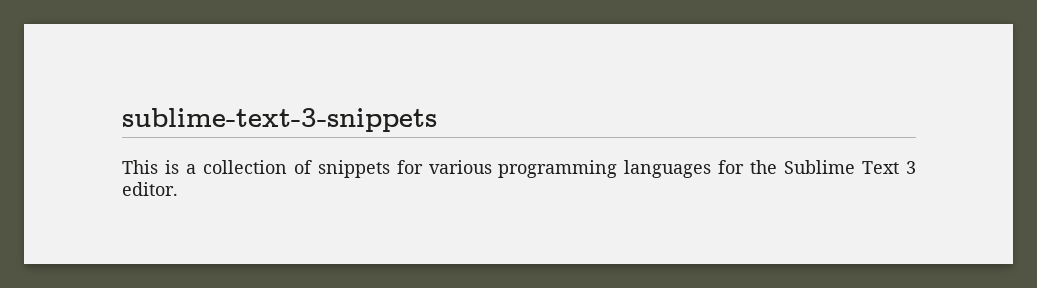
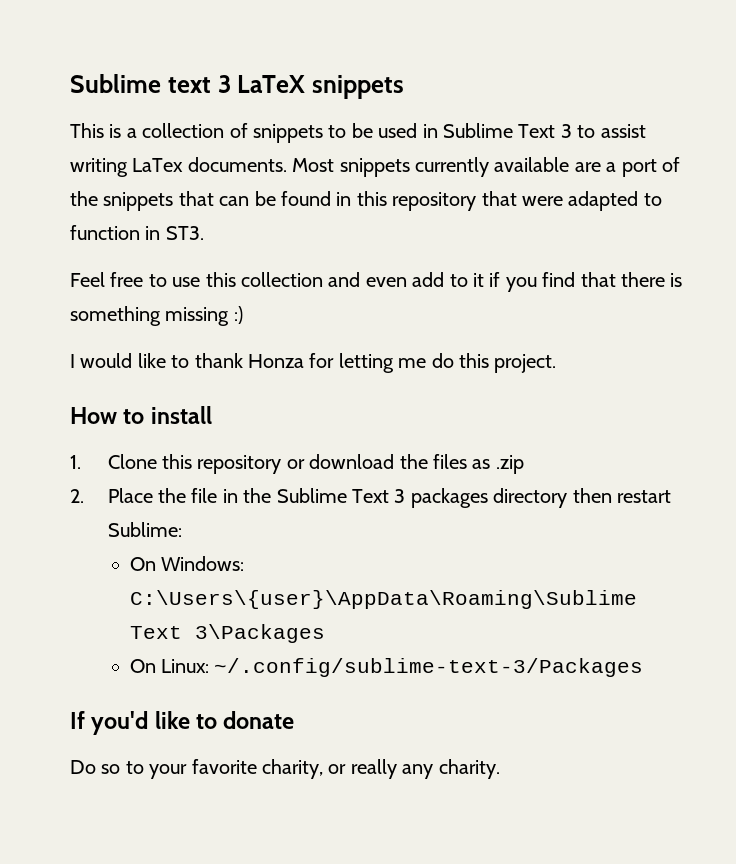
- sublime-text-3-snippets
+ Sublime text 3 LaTeX snippets
- This is a collection of snippets for various programming languages for the Sublime Text 3 editor.
+ This is a collection of snippets to be used in Sublime Text 3 to assist writing LaTex documents. Most snippets currently available are a port of the snippets that can be found in this repository that were adapted to function in ST3.
+ Feel free to use this collection and even add to it if you find that there is something missing :)
+ I would like to thank Honza for letting me do this project.
+ How to install
+ 1. Clone this repository or download the files as .zip
+ 2. Place the file in the Sublime Text 3 packages directory then restart Sublime:
+ On Windows: C:\Users\{user}\AppData\Roaming\Sublime Text 3\Packages
+ On Linux: ~/.config/sublime-text-3/Packages
+ If you'd like to donate
+ Do so to your favorite charity, or really any charity.

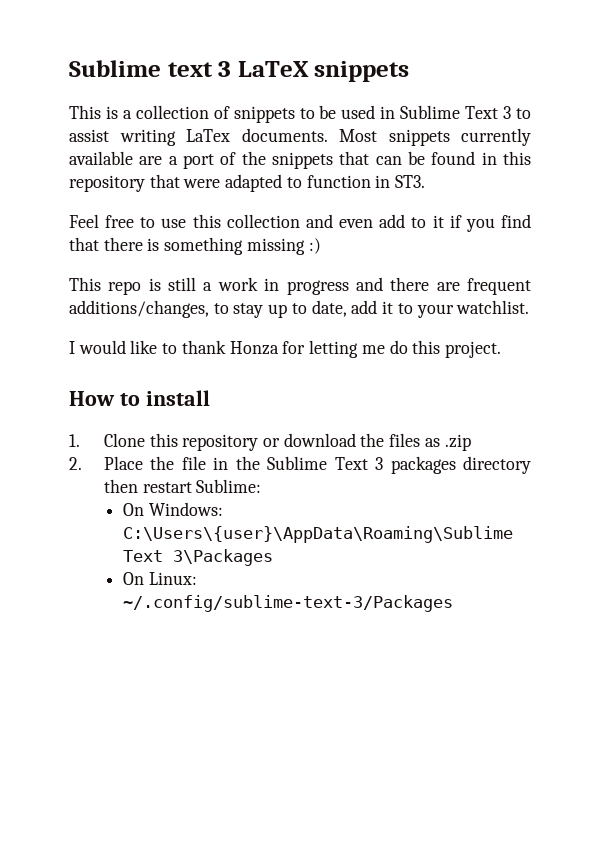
+ This repo is still a work in progress and there are frequent additions/changes, to stay up to date, add it to your watchlist.
- If you'd like to donate
- Do so to your favorite charity, or really any charity.

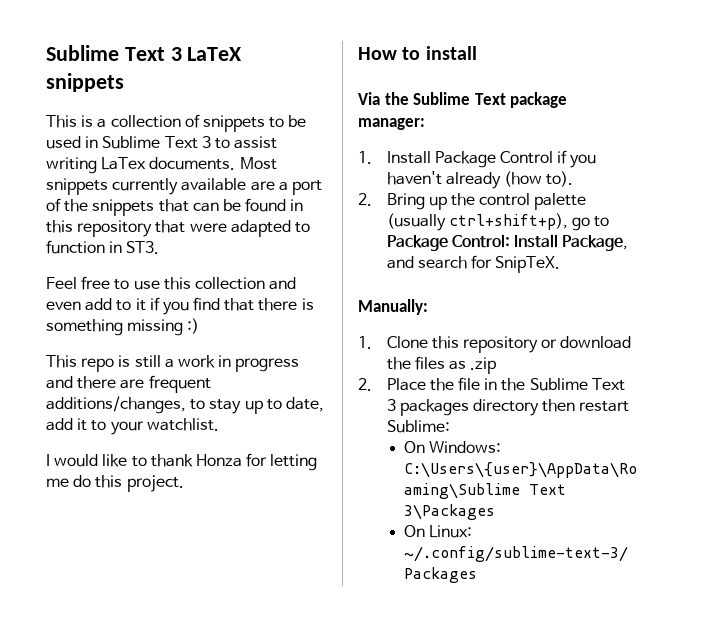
- Sublime text 3 LaTeX snippets
+ Sublime Text 3 LaTeX snippets
+ Via the Sublime Text package manager:
+ 1. Install Package Control if you haven't already (how to).
+ 2. Bring up the control palette (usually ctrl+shift+p), go to Package Control: Install Package, and search for SnipTeX.
+ Manually:

